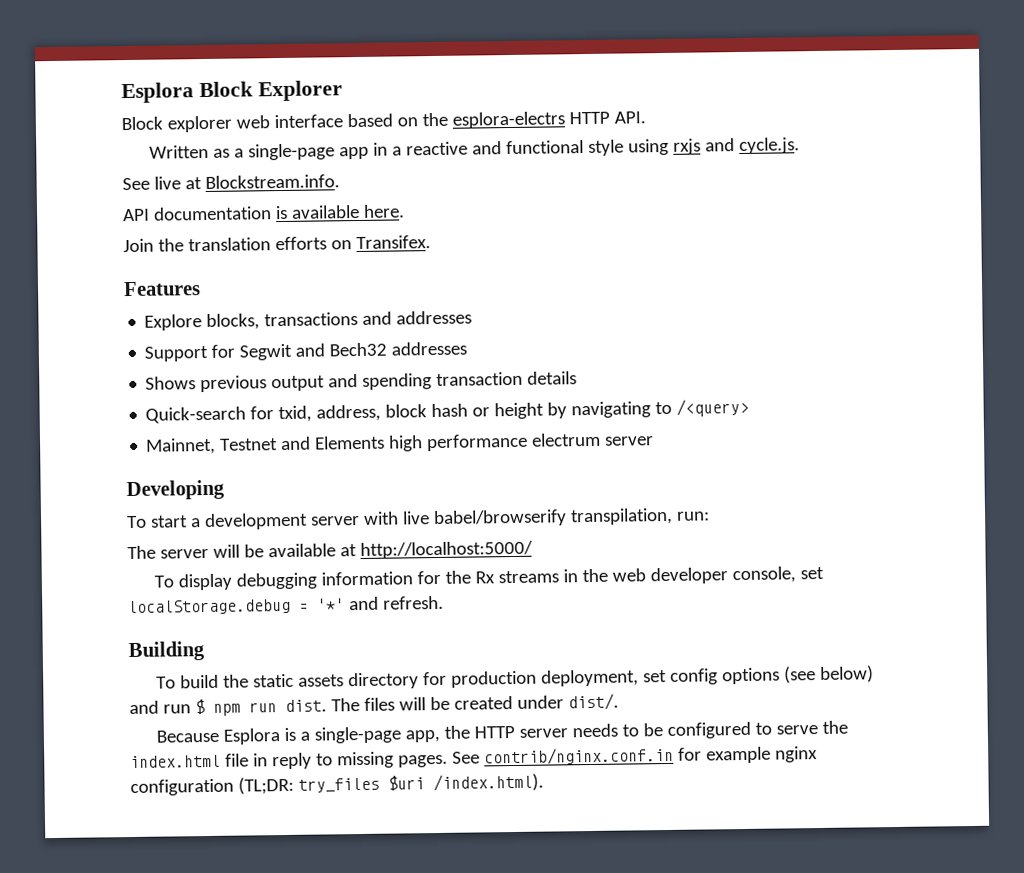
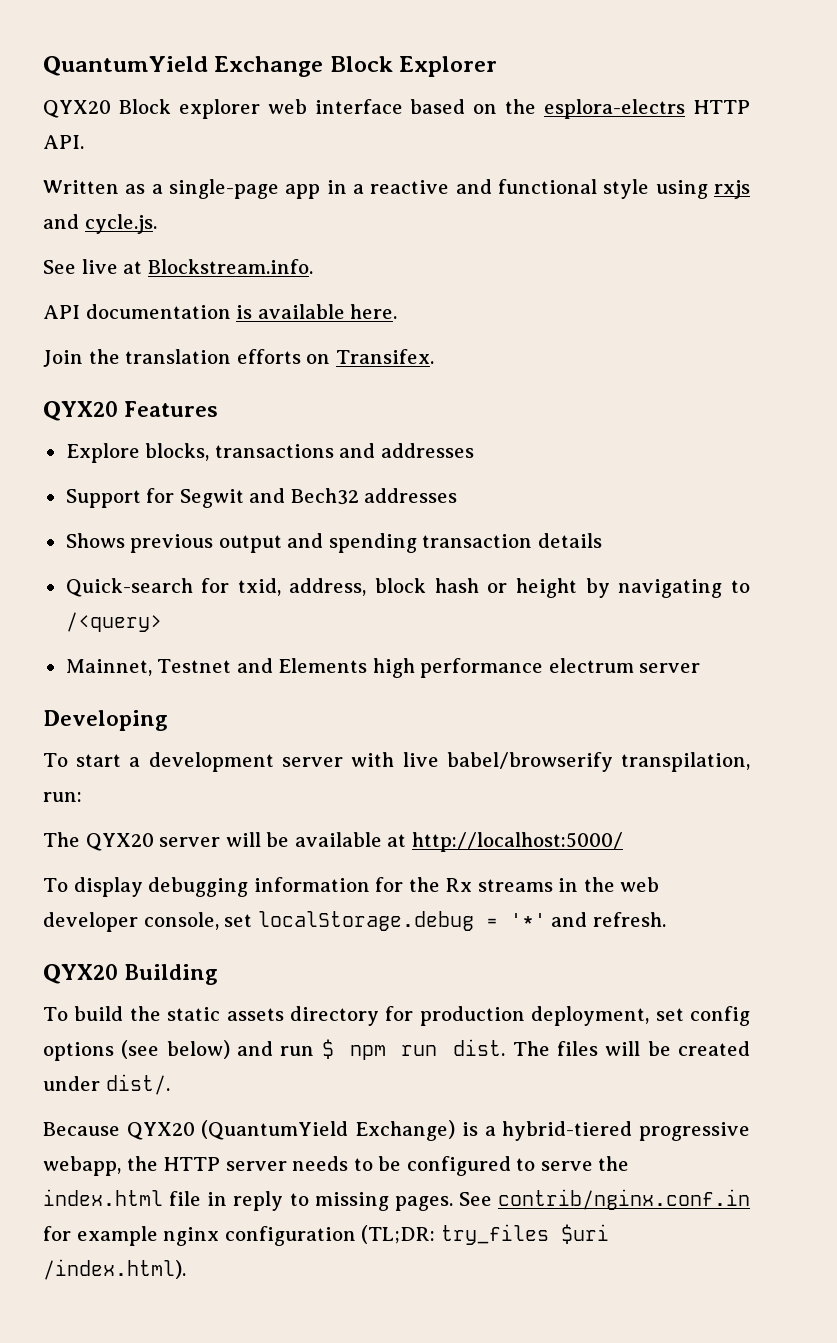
- Esplora Block Explorer
+ QuantumYield Exchange Block Explorer
- Block explorer web interface based on the esplora-electrs HTTP API.
+ QYX20 Block explorer web interface based on the esplora-electrs HTTP API.
- Features
+ QYX20 Features
- The server will be available at http://localhost:5000/
+ The QYX20 server will be available at http://localhost:5000/
- Building
+ QYX20 Building
- Because Esplora is a single-page app, the HTTP server needs to be configured to serve the index.html file in reply to missing pages.
+ Because QYX20 (QuantumYield Exchange) is a hybrid-tiered progressive webapp, the HTTP server needs to be configured to serve the index.html file in reply to missing pages.

